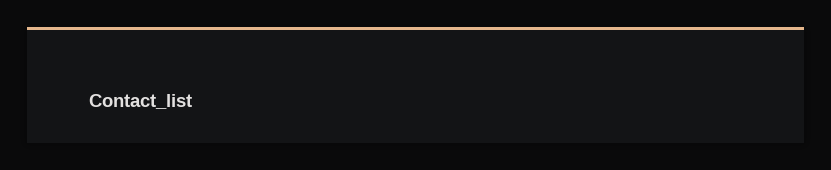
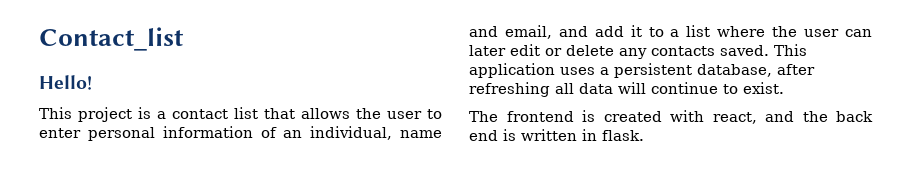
+ Hello!
+ This project is a contact list that allows the user to enter personal information of an individual, name and email, and add it to a list where the user can later edit or delete any contacts saved. This application uses a persistent database, after refreshing all data will continue to exist.
+ The frontend is created with react, and the back end is written in flask.

